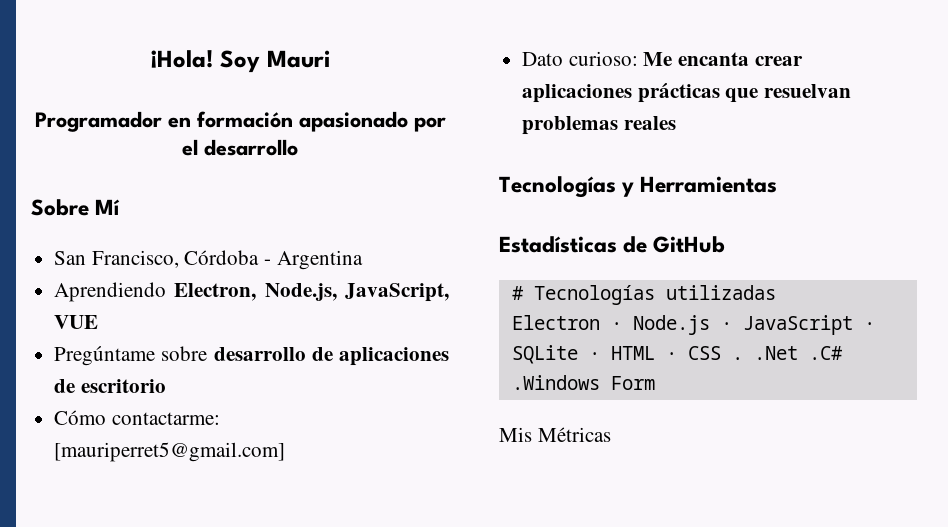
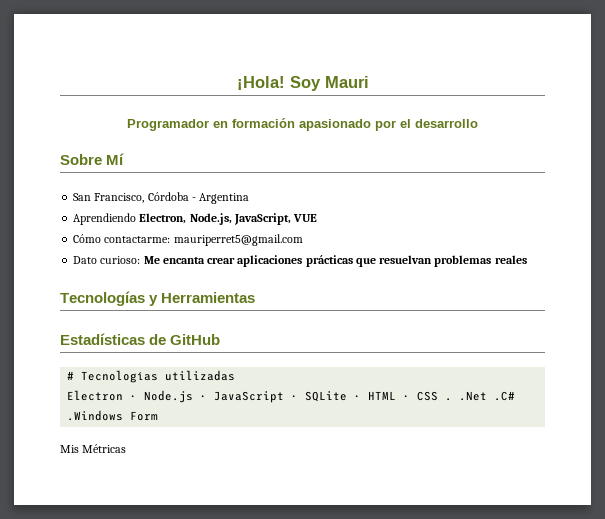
- Pregúntame sobre desarrollo de aplicaciones de escritorio
- Cómo contactarme: [mauriperret5@gmail.com]
+ Cómo contactarme: mauriperret5@gmail.com

